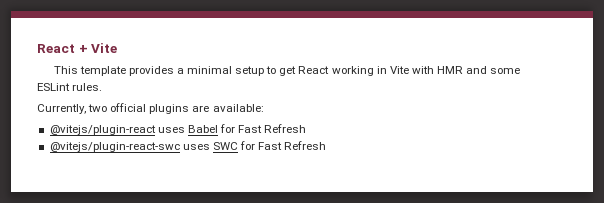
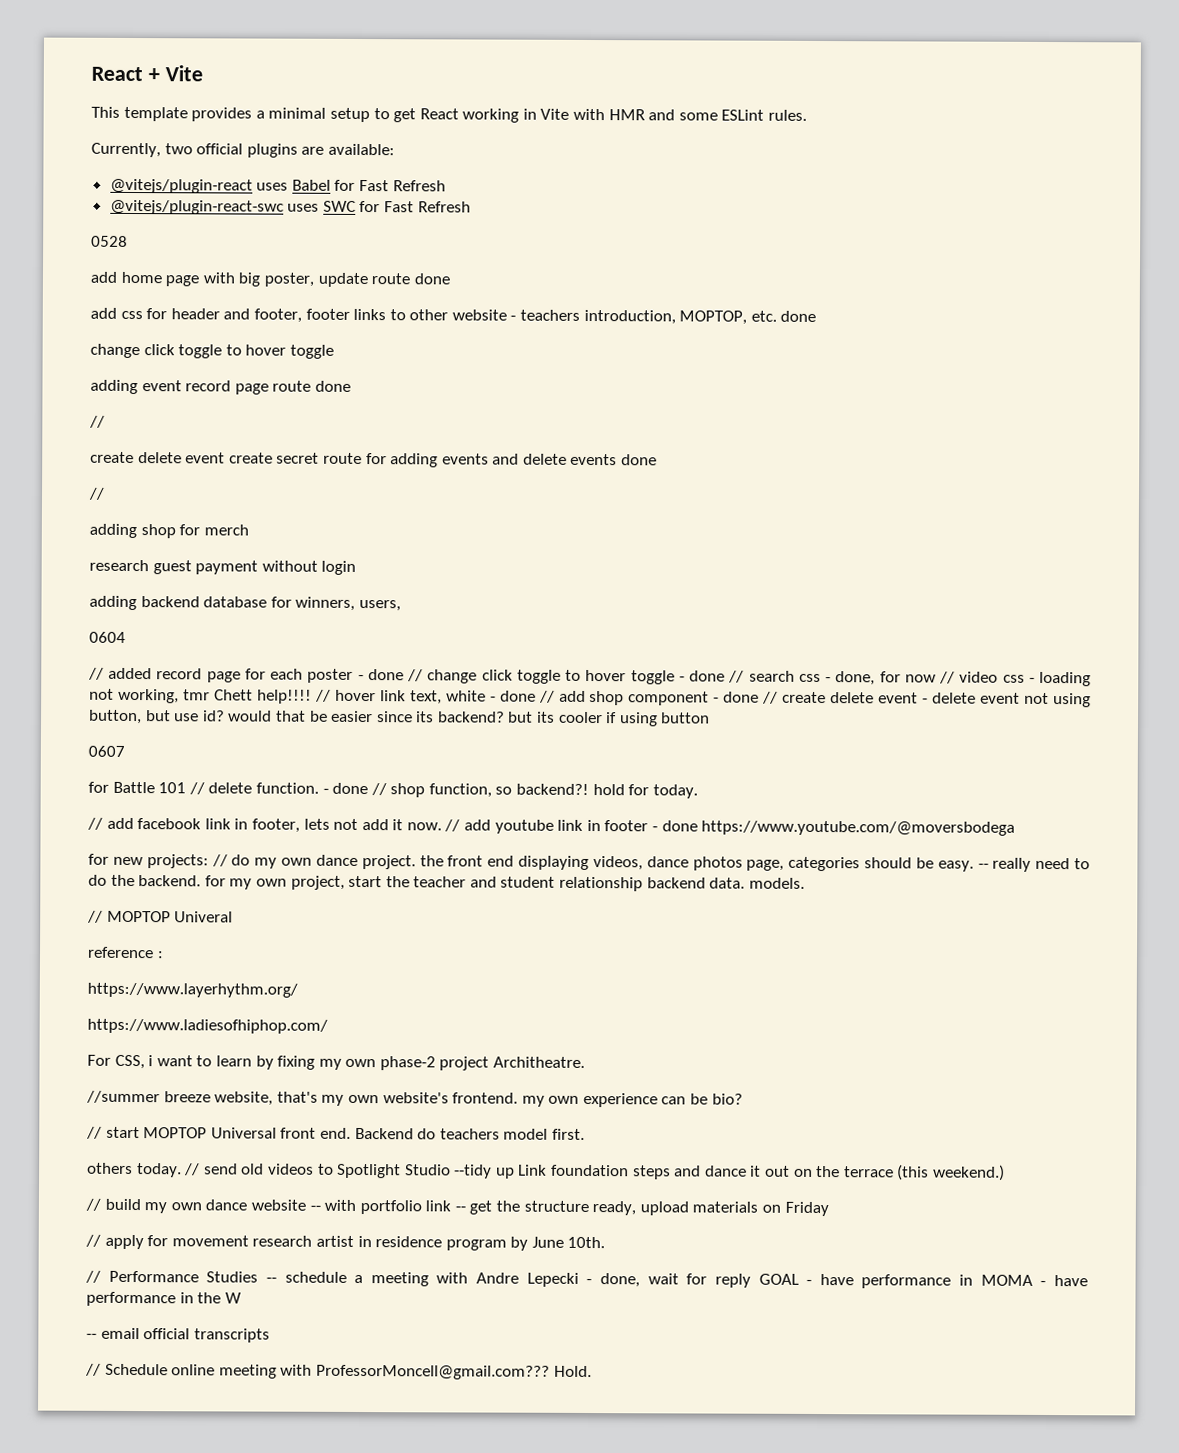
+ 0528
+ add home page with big poster, update route done
+ add css for header and footer, footer links to other website - teachers introduction, MOPTOP, etc. done
+ change click toggle to hover toggle
+ adding event record page route done
+ //
+ create delete event create secret route for adding events and delete events done
+ //
+ adding shop for merch
+ research guest payment without login
+ adding backend database for winners, users,
+ 0604
+ // added record page for each poster - done // change click toggle to hover toggle - done // search css - done, for now // video css - loading not working, tmr Chett help!!!! // hover link text, white - done // add shop component - done // create delete event - delete event not using button, but use id? would that be easier since its backend? but its cooler if using button
+ 0607
+ for Battle 101 // delete function. - done // shop function, so backend?! hold for today.
+ // add facebook link in footer, lets not add it now. // add youtube link in footer - done https://www.youtube.com/@moversbodega
+ for new projects: // do my own dance project. the front end displaying videos, dance photos page, categories should be easy. -- really need to do the backend. for my own project, start the teacher and student relationship backend data. models.
+ // MOPTOP Univeral
+ reference :
+ https://www.layerhythm.org/
+ https://www.ladiesofhiphop.com/
+ For CSS, i want to learn by fixing my own phase-2 project Architheatre.
+ //summer breeze website, that's my own website's frontend. my own experience can be bio?
+ // start MOPTOP Universal front end. Backend do teachers model first.
+ others today. // send old videos to Spotlight Studio --tidy up Link foundation steps and dance it out on the terrace (this weekend.)
+ // build my own dance website -- with portfolio link -- get the structure ready, upload materials on Friday
+ // apply for movement research artist in residence program by June 10th.
+ // Performance Studies -- schedule a meeting with Andre Lepecki - done, wait for reply GOAL - have performance in MOMA - have performance in the W
+ -- email official transcripts
+ // Schedule online meeting with ProfessorMoncell@gmail.com??? Hold.

